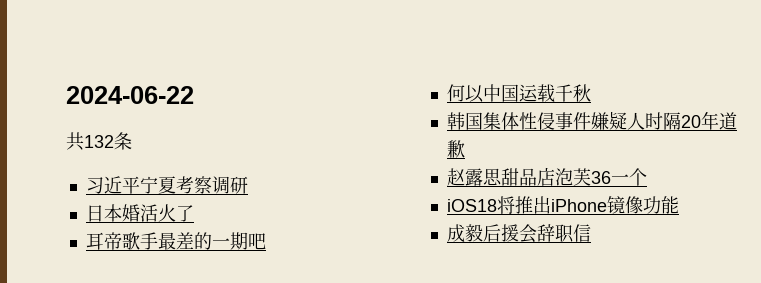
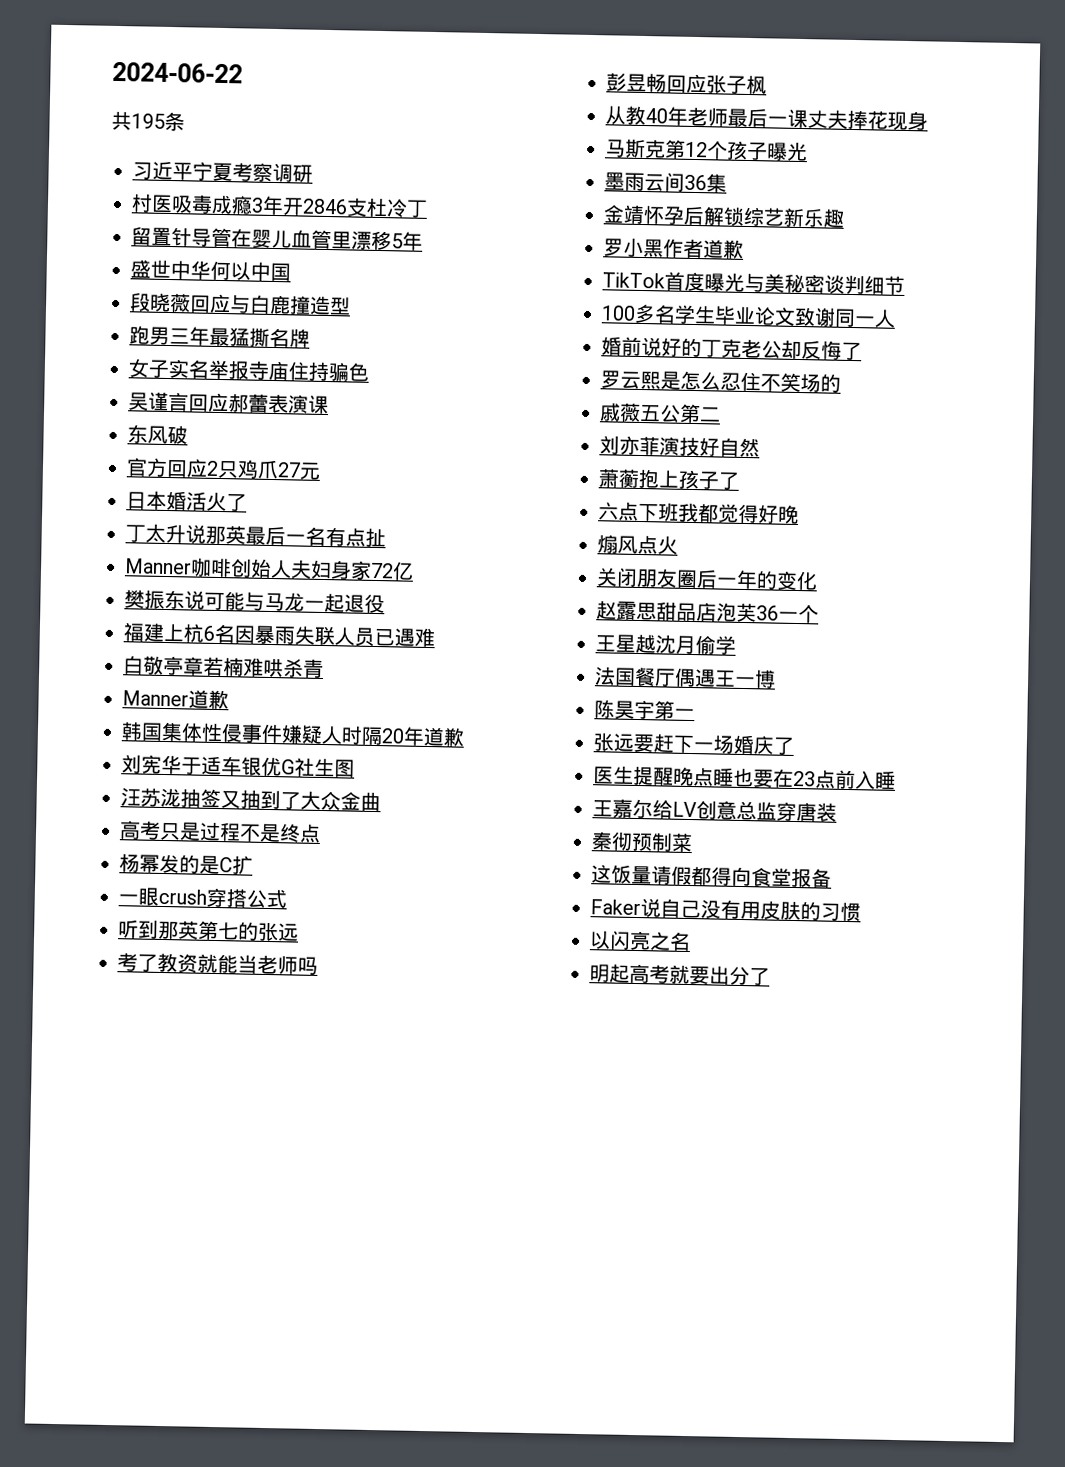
- 共132条
+ 共195条
+ 村医吸毒成瘾3年开2846支杜冷丁
+ 留置针导管在婴儿血管里漂移5年
+ 盛世中华何以中国
+ 段晓薇回应与白鹿撞造型
+ 跑男三年最猛撕名牌
+ 女子实名举报寺庙住持骗色
+ 吴谨言回应郝蕾表演课
+ 东风破
+ 官方回应2只鸡爪27元
  日本婚活火了
- 耳帝歌手最差的一期吧
- 何以中国运载千秋
+ 丁太升说那英最后一名有点扯
+ Manner咖啡创始人夫妇身家72亿
+ 樊振东说可能与马龙一起退役
+ 福建上杭6名因暴雨失联人员已遇难
+ 白敬亭章若楠难哄杀青
+ Manner道歉
+ 刘宪华于适车银优G社生图
+ 汪苏泷抽签又抽到了大众金曲
+ 高考只是过程不是终点
+ 杨幂发的是C扩
+ 一眼crush穿搭公式
+ 听到那英第七的张远
+ 考了教资就能当老师吗
+ 彭昱畅回应张子枫
+ 从教40年老师最后一课丈夫捧花现身
+ 马斯克第12个孩子曝光
+ 墨雨云间36集
+ 金靖怀孕后解锁综艺新乐趣
+ 罗小黑作者道歉
+ TikTok首度曝光与美秘密谈判细节
+ 100多名学生毕业论文致谢同一人
+ 婚前说好的丁克老公却反悔了
+ 罗云熙是怎么忍住不笑场的
+ 戚薇五公第二
+ 刘亦菲演技好自然
+ 萧蘅抱上孩子了
+ 六点下班我都觉得好晚
+ 煽风点火
+ 关闭朋友圈后一年的变化
- iOS18将推出iPhone镜像功能
- 成毅后援会辞职信
+ 王星越沈月偷学
+ 法国餐厅偶遇王一博
+ 陈昊宇第一
+ 张远要赶下一场婚庆了
+ 医生提醒晚点睡也要在23点前入睡
+ 王嘉尔给LV创意总监穿唐装
+ 秦彻预制菜
+ 这饭量请假都得向食堂报备
+ Faker说自己没有用皮肤的习惯
+ 以闪亮之名
+ 明起高考就要出分了

